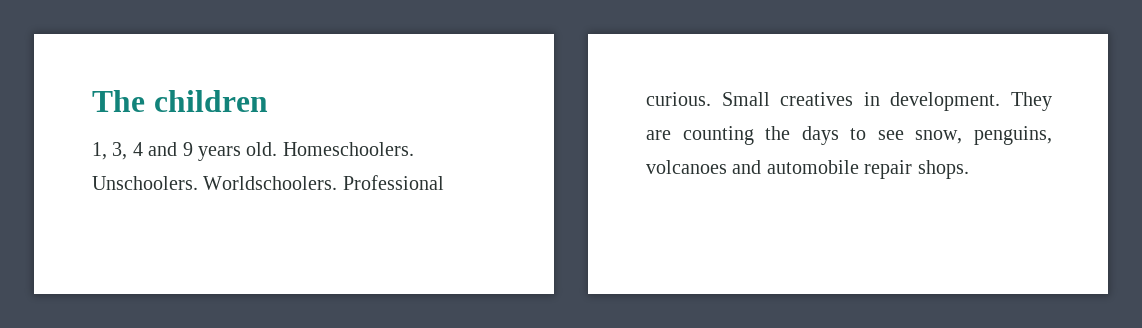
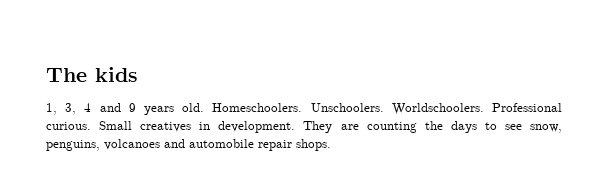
- The children
+ The kids

